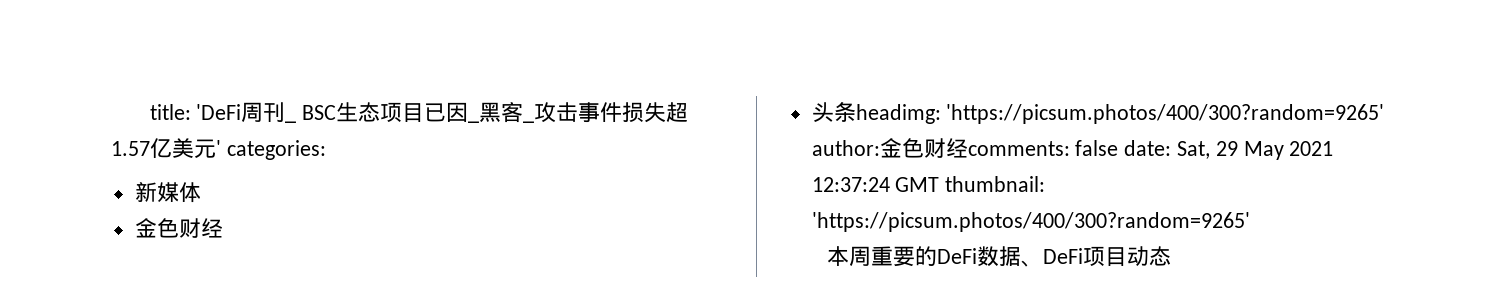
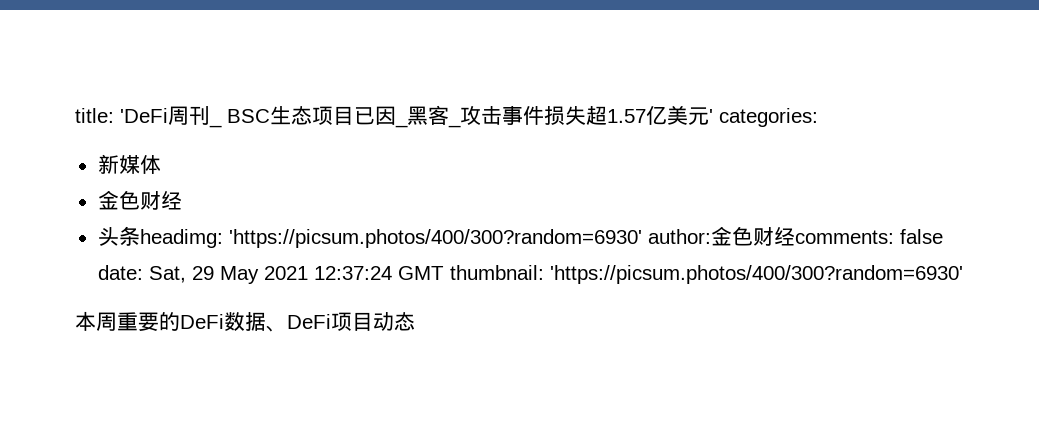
- 头条headimg: 'https://picsum.photos/400/300?random=9265' author:金色财经comments: false date: Sat, 29 May 2021 12:37:24 GMT thumbnail: 'https://picsum.photos/400/300?random=9265'
+ 头条headimg: 'https://picsum.photos/400/300?random=6930' author:金色财经comments: false date: Sat, 29 May 2021 12:37:24 GMT thumbnail: 'https://picsum.photos/400/300?random=6930'

